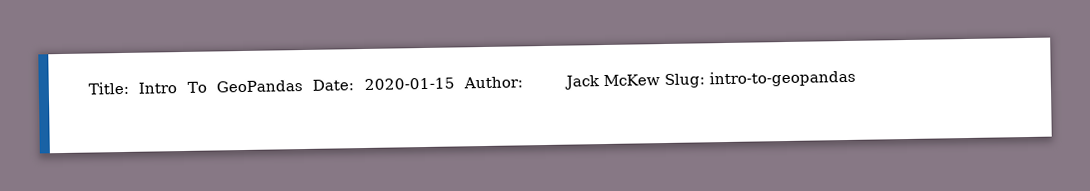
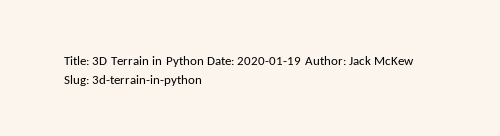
- Title: Intro To GeoPandas Date: 2020-01-15 Author: Jack McKew Slug: intro-to-geopandas
+ Title: 3D Terrain in Python Date: 2020-01-19 Author: Jack McKew Slug: 3d-terrain-in-python

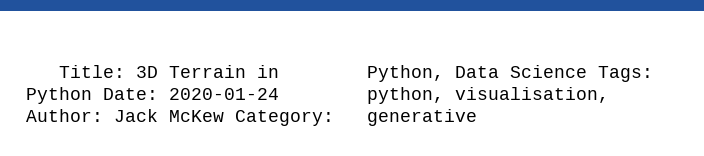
- Title: 3D Terrain in Python Date: 2020-01-19 Author: Jack McKew Slug: 3d-terrain-in-python
+ Title: 3D Terrain in Python Date: 2020-01-24 Author: Jack McKew Category: Python, Data Science Tags: python, visualisation, generative

